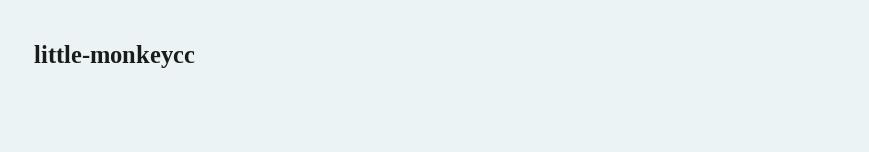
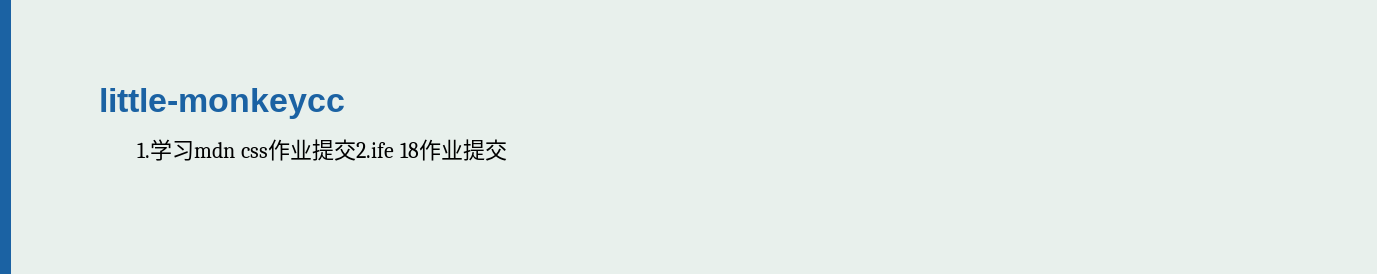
+ 1.学习mdn css作业提交2.ife 18作业提交

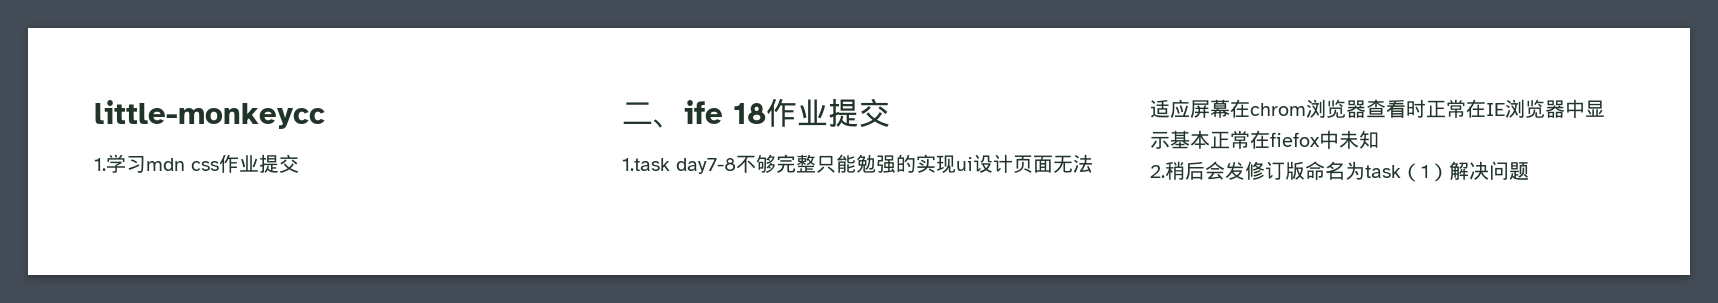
- 1.学习mdn css作业提交2.ife 18作业提交
+ 1.学习mdn css作业提交
+ 二、ife 18作业提交
+ 1.task day7-8不够完整只能勉强的实现ui设计页面无法适应屏幕在chrom浏览器查看时正常在IE浏览器中显示基本正常在fiefox中未知
+ 2.稍后会发修订版命名为task（1）解决问题

